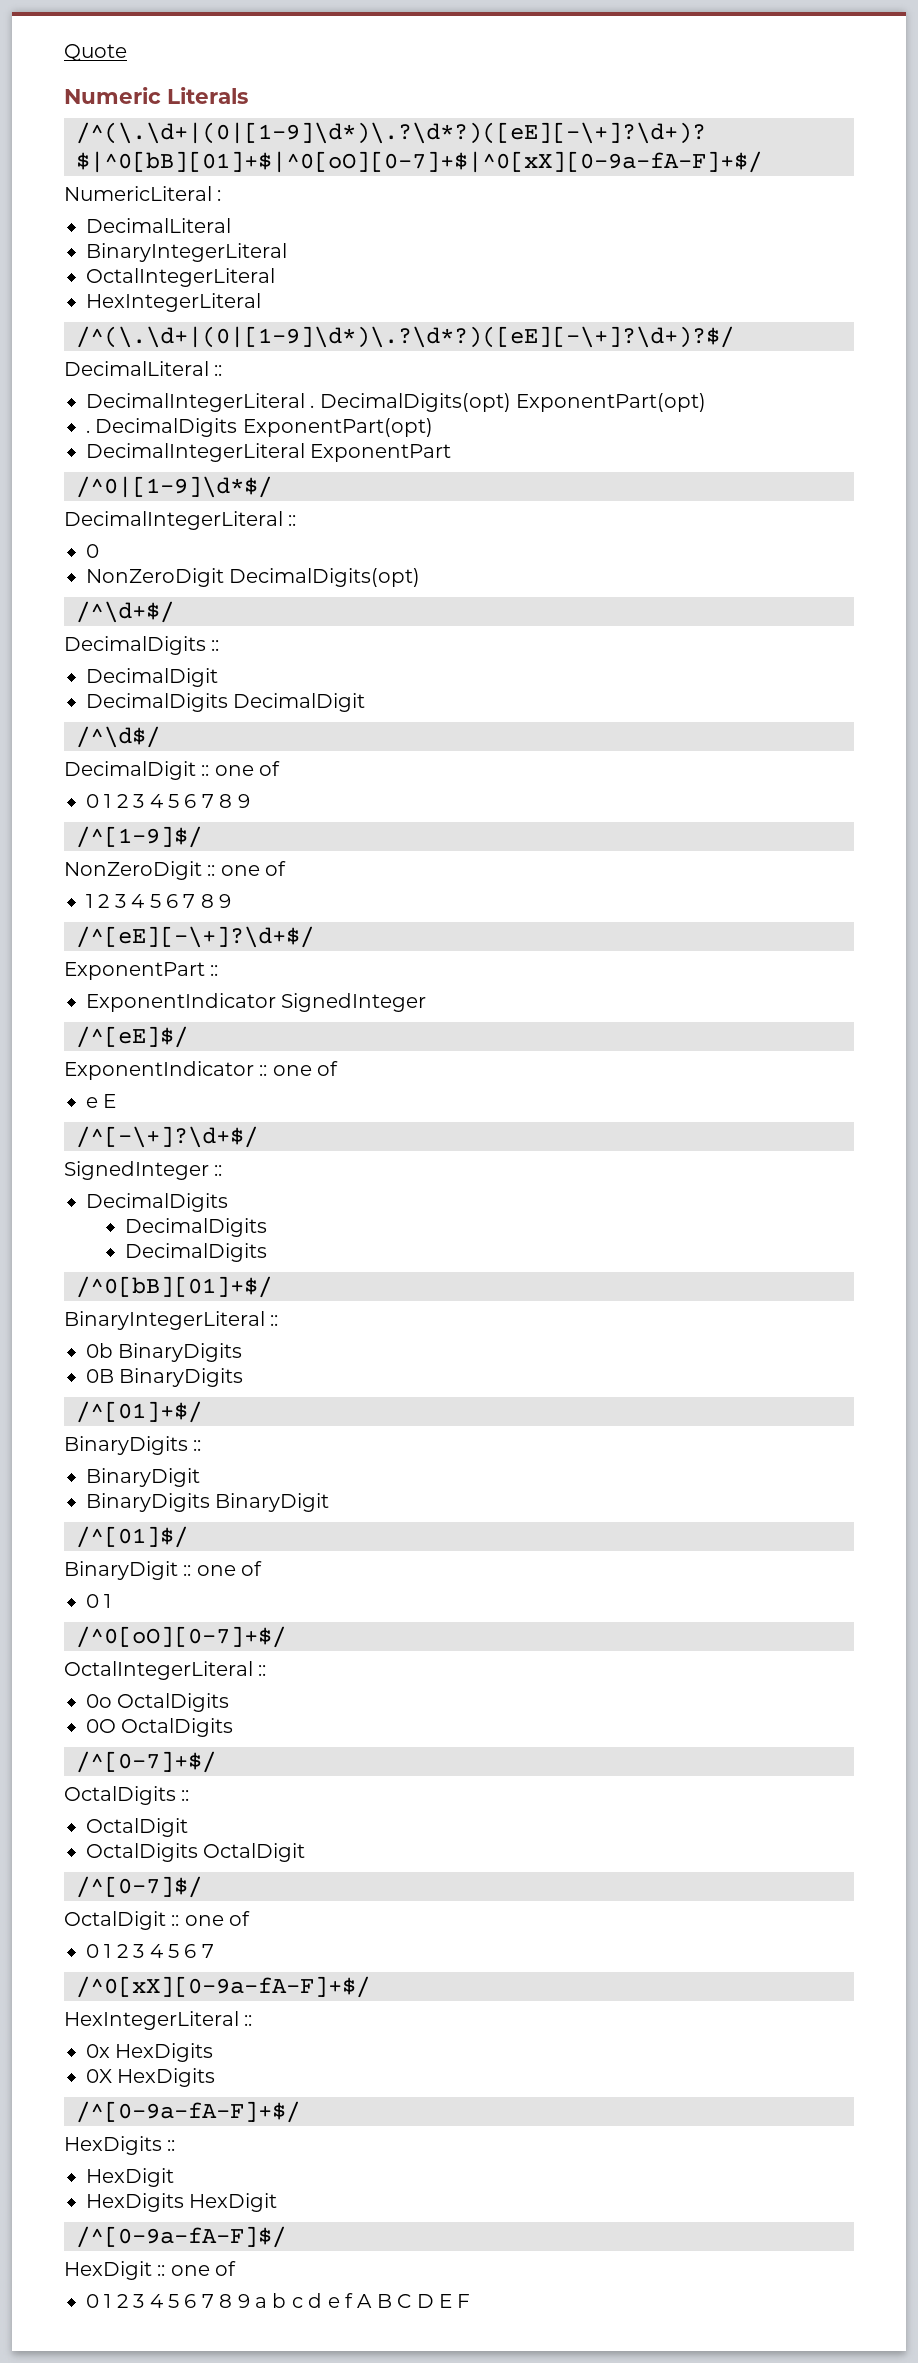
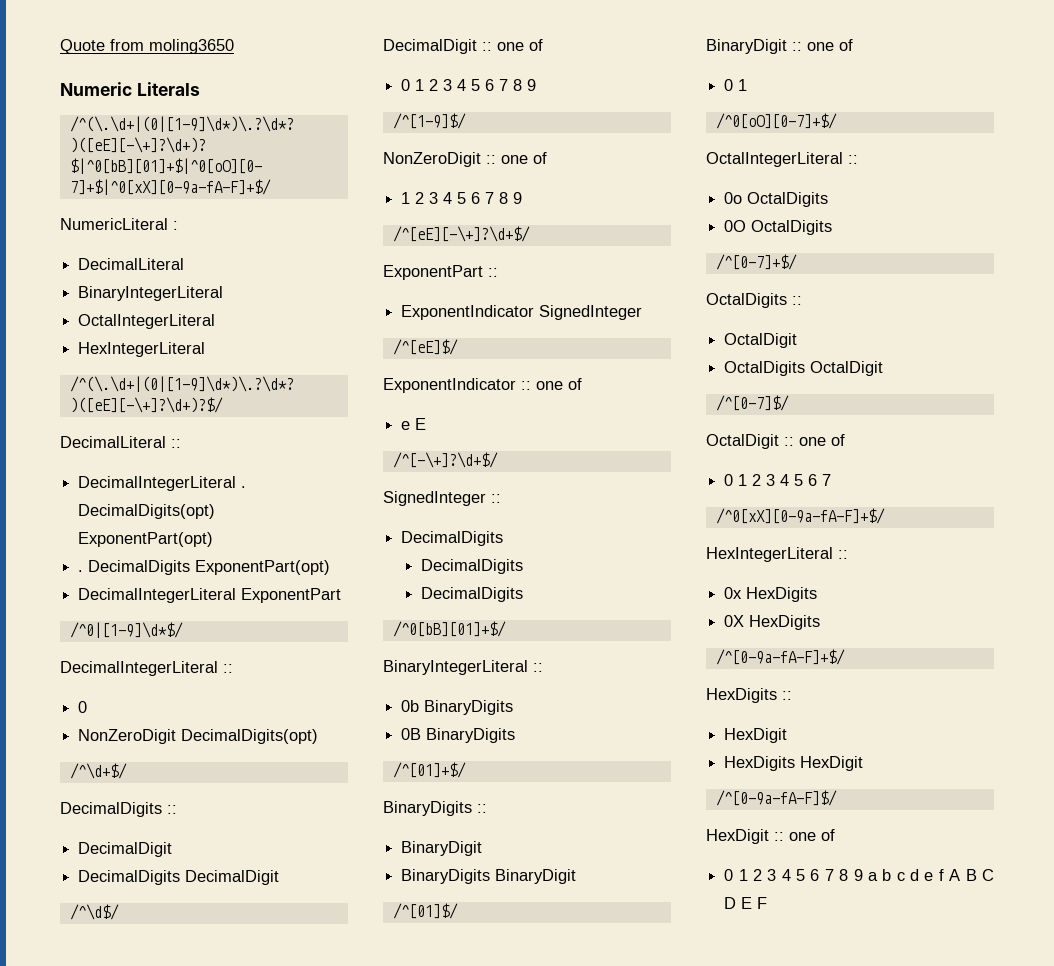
- Quote
+ Quote from moling3650

